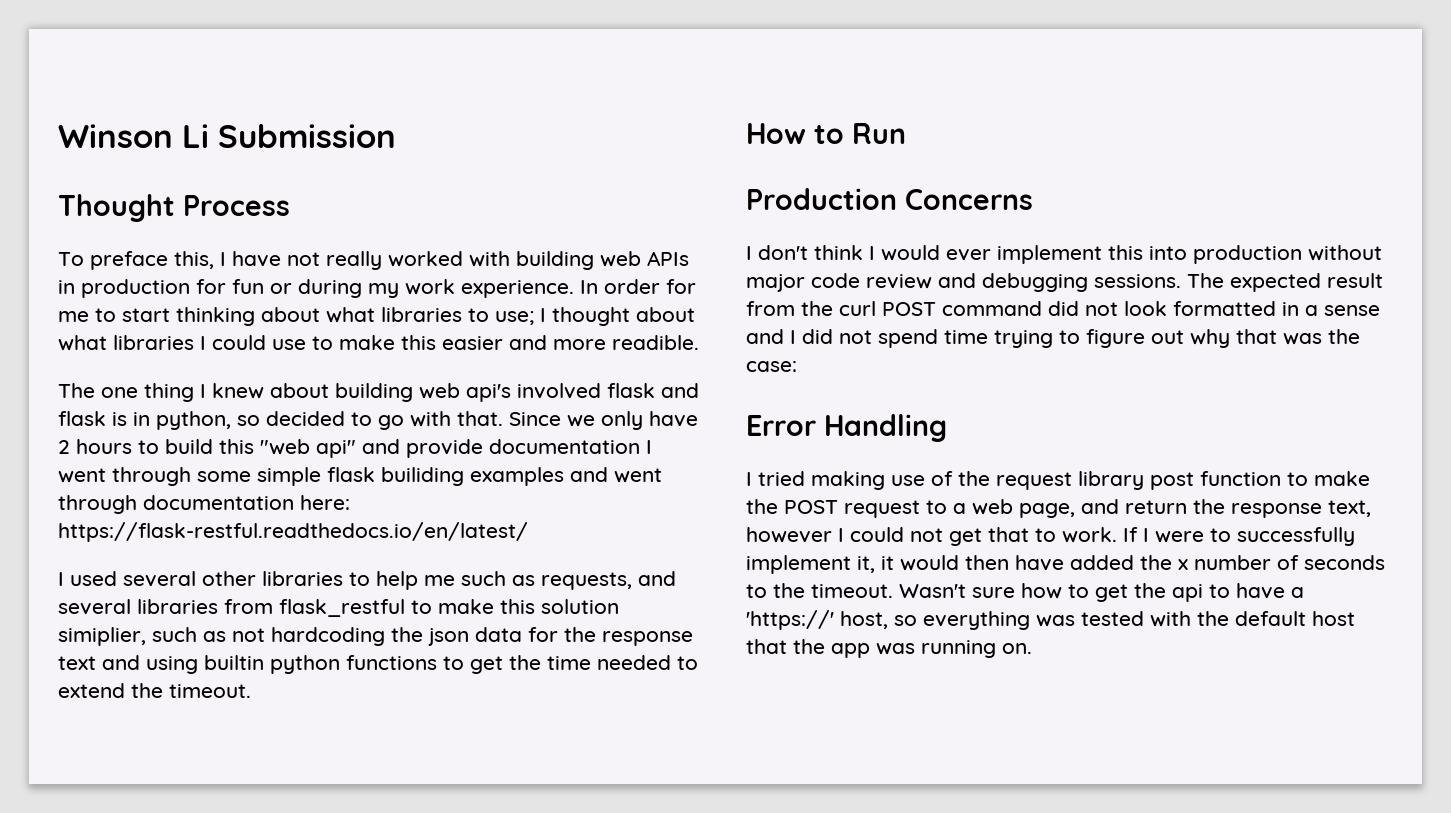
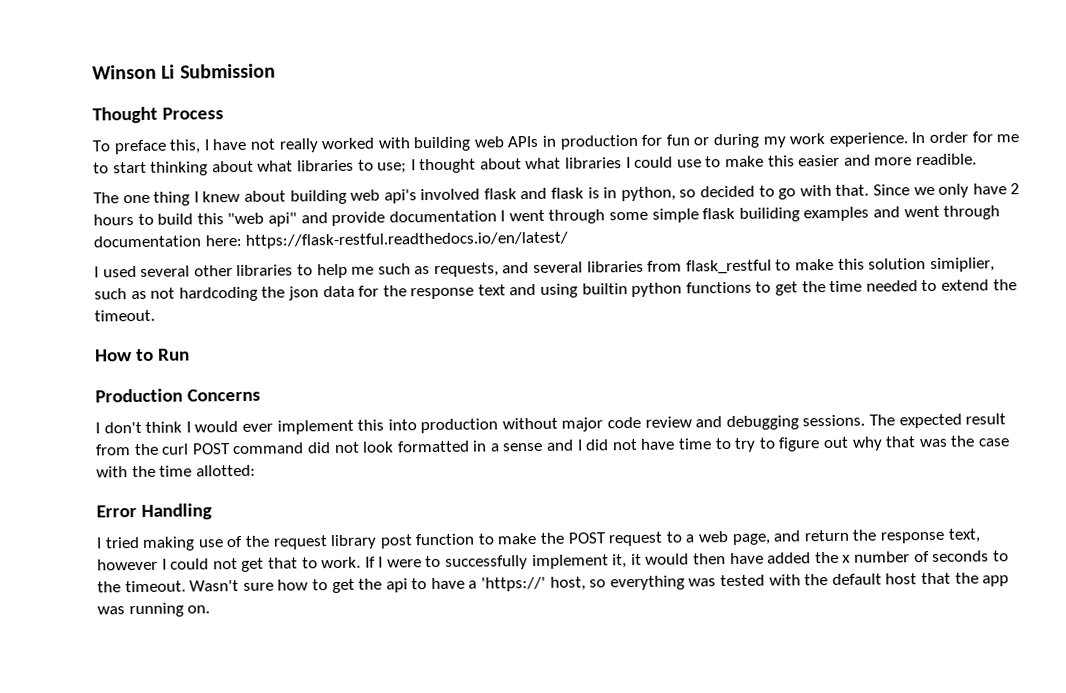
- The expected result from the curl POST command did not look formatted in a sense and I did not spend time trying to figure out why that was the case:
+ The expected result from the curl POST command did not look formatted in a sense and I did not have time to try to figure out why that was the case with the time allotted:

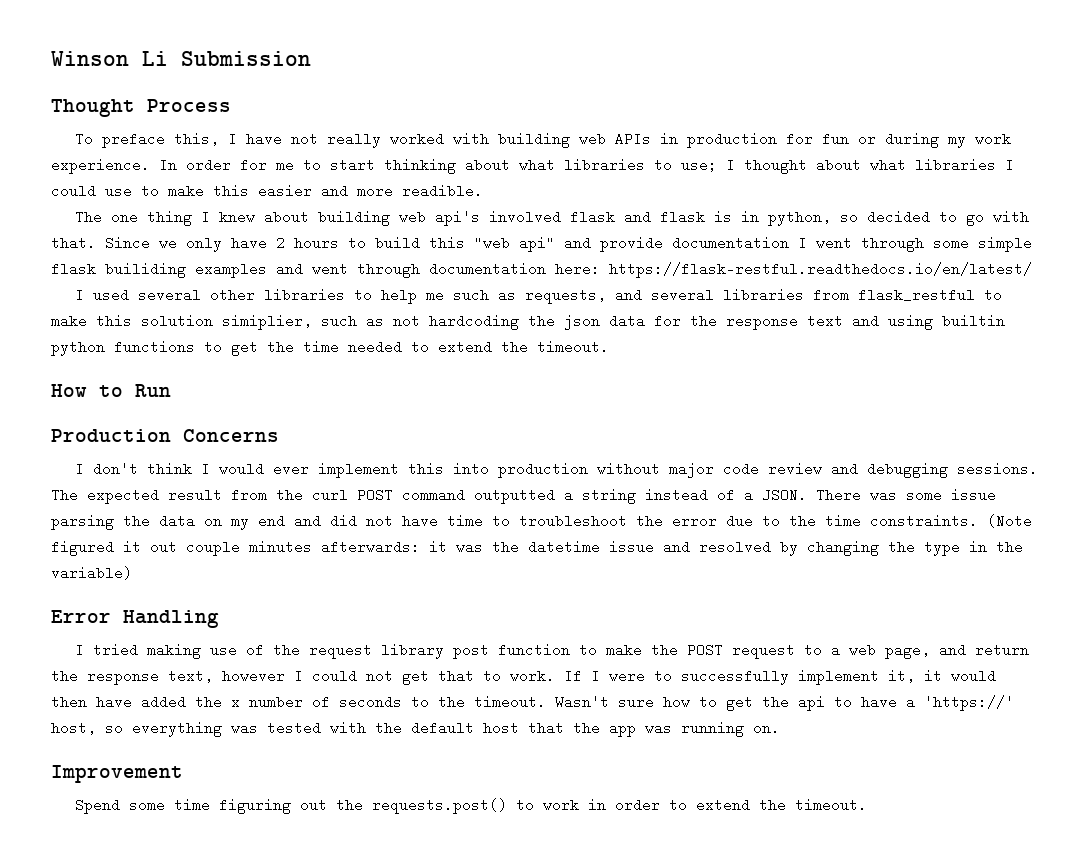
- The expected result from the curl POST command did not look formatted in a sense and I did not have time to try to figure out why that was the case with the time allotted:
+ The expected result from the curl POST command outputted a string instead of a JSON. There was some issue parsing the data on my end and did not have time to troubleshoot the error due to the time constraints. (Note figured it out couple minutes afterwards: it was the datetime issue and resolved by changing the type in the variable)
+ Improvement
+ Spend some time figuring out the requests.post() to work in order to extend the timeout.

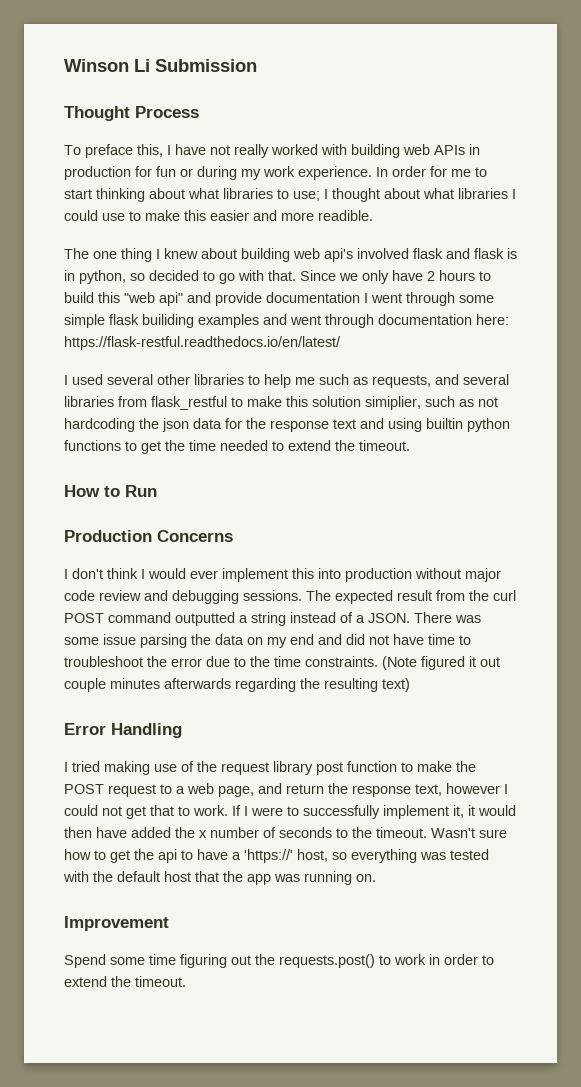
- (Note figured it out couple minutes afterwards: it was the datetime issue and resolved by changing the type in the variable)
+ (Note figured it out couple minutes afterwards regarding the resulting text)

